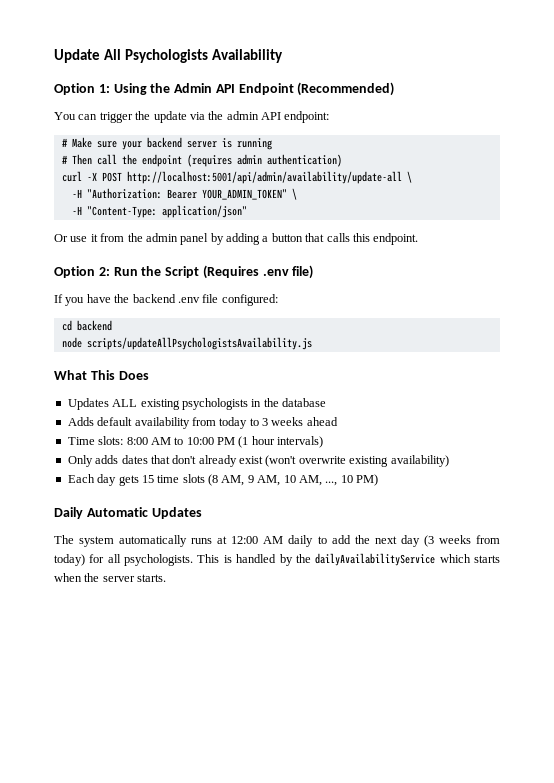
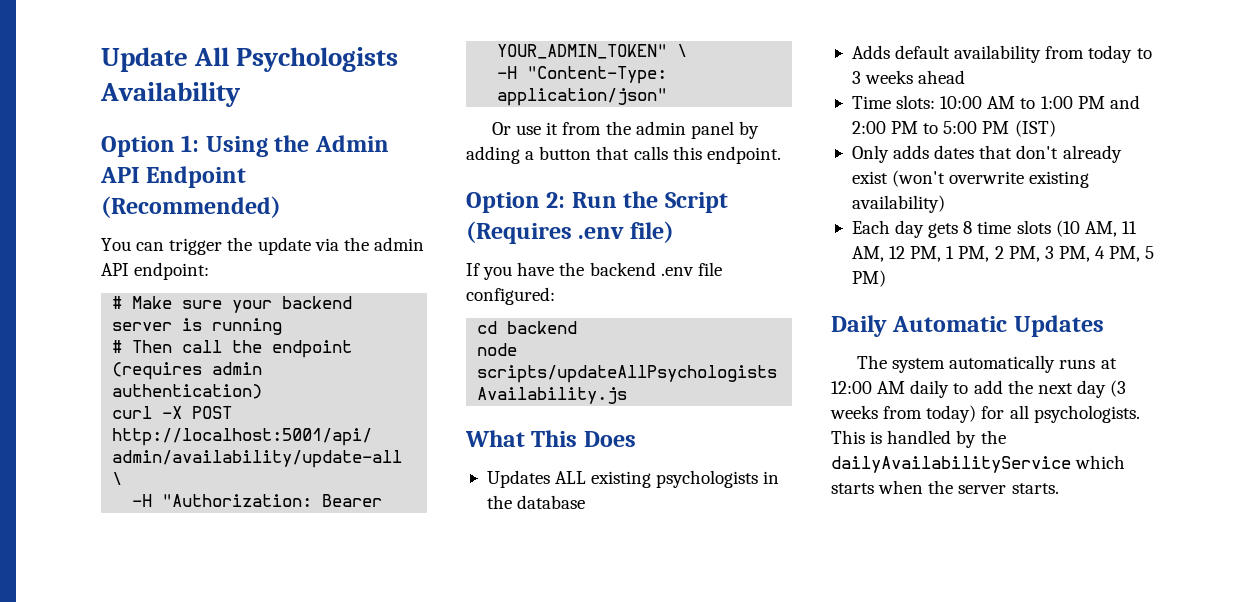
- Time slots: 8:00 AM to 10:00 PM (1 hour intervals)
+ Time slots: 10:00 AM to 1:00 PM and 2:00 PM to 5:00 PM (IST)
- Each day gets 15 time slots (8 AM, 9 AM, 10 AM, ..., 10 PM)
+ Each day gets 8 time slots (10 AM, 11 AM, 12 PM, 1 PM, 2 PM, 3 PM, 4 PM, 5 PM)

